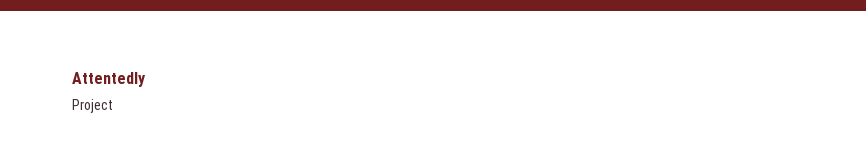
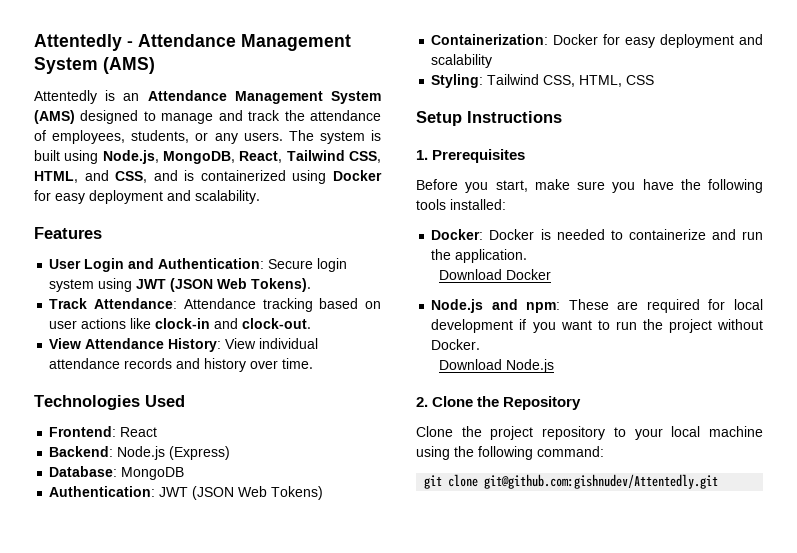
- Attentedly
- Project
+ Attentedly - Attendance Management System (AMS)
+ Attentedly is an Attendance Management System (AMS) designed to manage and track the attendance of employees, students, or any users. The system is built using Node.js, MongoDB, React, Tailwind CSS, HTML, and CSS, and is containerized using Docker for easy deployment and scalability.
+ Features
+ User Login and Authentication: Secure login system using JWT (JSON Web Tokens).
+ Track Attendance: Attendance tracking based on user actions like clock-in and clock-out.
+ View Attendance History: View individual attendance records and history over time.
+ Technologies Used
+ Frontend: React
+ Backend: Node.js (Express)
+ Database: MongoDB
+ Authentication: JWT (JSON Web Tokens)
+ Containerization: Docker for easy deployment and scalability
+ Styling: Tailwind CSS, HTML, CSS
+ Setup Instructions
+ 1. Prerequisites
+ Before you start, make sure you have the following tools installed:
+ Docker: Docker is needed to containerize and run the application.
+ Download Docker
+ Node.js and npm: These are required for local development if you want to run the project without Docker.
+ Download Node.js
+ 2. Clone the Repository
+ Clone the project repository to your local machine using the following command:
+ git clone git@github.com:gishnudev/Attentedly.git

